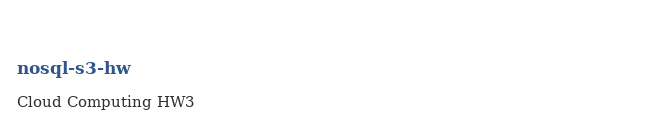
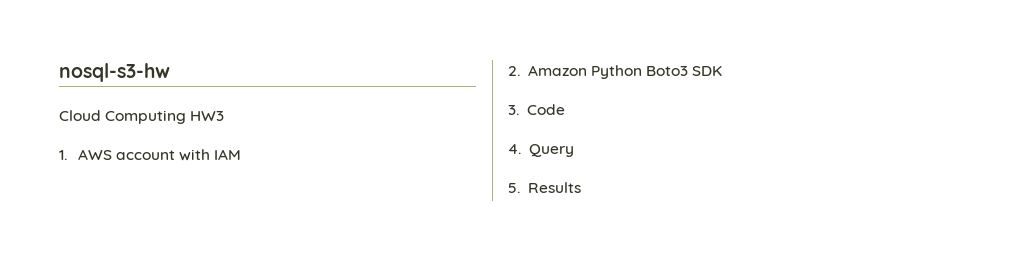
+ 1. AWS account with IAM
+ 2. Amazon Python Boto3 SDK
+ 3. Code
+ 4. Query
+ 5. Results

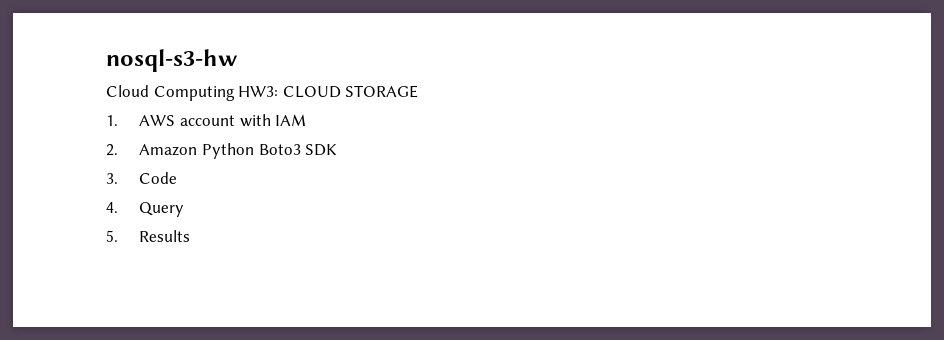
- Cloud Computing HW3
+ Cloud Computing HW3: CLOUD STORAGE

